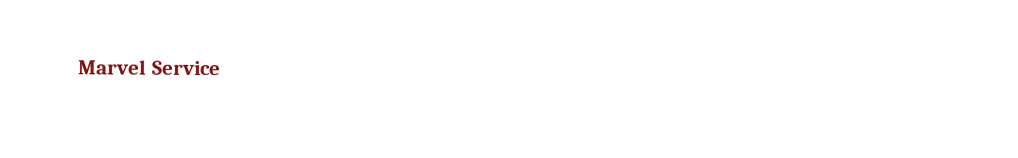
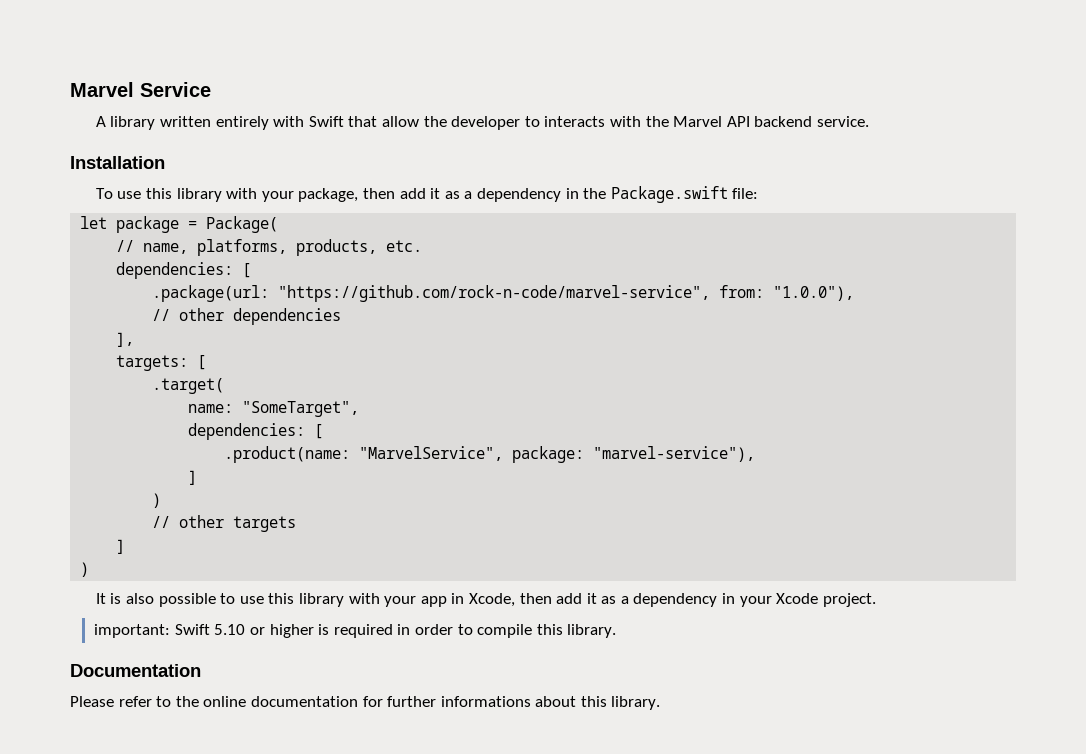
+ A library written entirely with Swift that allow the developer to interacts with the Marvel API backend service.
+ Installation
+ To use this library with your package, then add it as a dependency in the Package.swift file:
+ let package = Package(
+ // name, platforms, products, etc.
+ dependencies: [
+ .package(url: "https://github.com/rock-n-code/marvel-service", from: "1.0.0"),
+ // other dependencies
+ ],
+ targets: [
+ .target(
+ name: "SomeTarget",
+ dependencies: [
+ .product(name: "MarvelService", package: "marvel-service"),
+ ]
+ )
+ // other targets
+ ]
+ )
+ It is also possible to use this library with your app in Xcode, then add it as a dependency in your Xcode project.
+ important: Swift 5.10 or higher is required in order to compile this library.
+ Documentation
+ Please refer to the online documentation for further informations about this library.

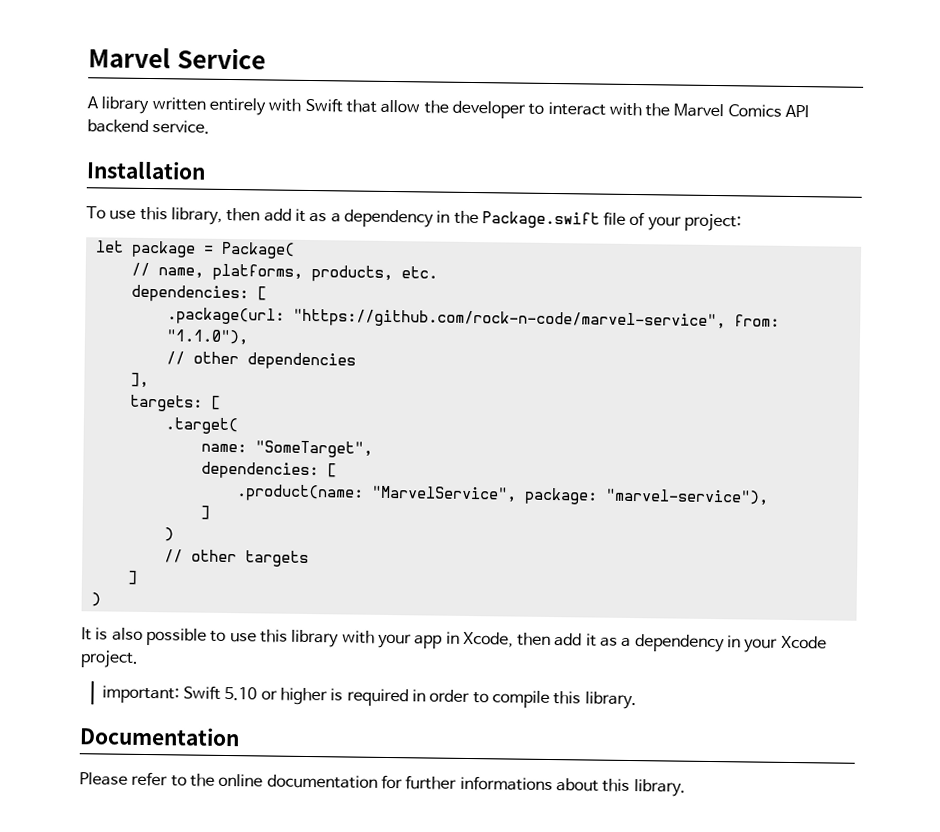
- A library written entirely with Swift that allow the developer to interacts with the Marvel API backend service.
+ A library written entirely with Swift that allow the developer to interact with the Marvel Comics API backend service.
- To use this library with your package, then add it as a dependency in the Package.swift file:
+ To use this library, then add it as a dependency in the Package.swift file of your project:
- .package(url: "https://github.com/rock-n-code/marvel-service", from: "1.0.0"),
+ .package(url: "https://github.com/rock-n-code/marvel-service", from: "1.1.0"),

